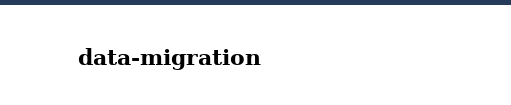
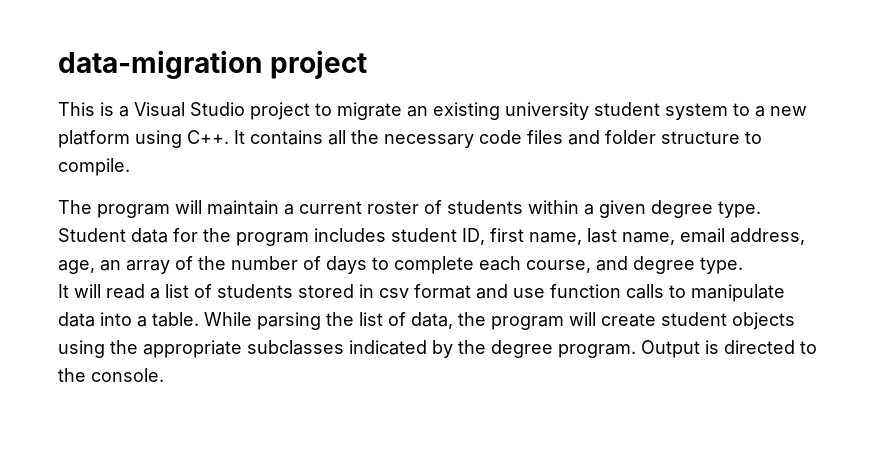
- data-migration
+ data-migration project
+ This is a Visual Studio project to migrate an existing university student system to a new platform using C++. It contains all the necessary code files and folder structure to compile.
+ The program will maintain a current roster of students within a given degree type. Student data for the program includes student ID, first name, last name, email address, age, an array of the number of days to complete each course, and degree type.
+ It will read a list of students stored in csv format and use function calls to manipulate data into a table. While parsing the list of data, the program will create student objects using the appropriate subclasses indicated by the degree program. Output is directed to the console.

